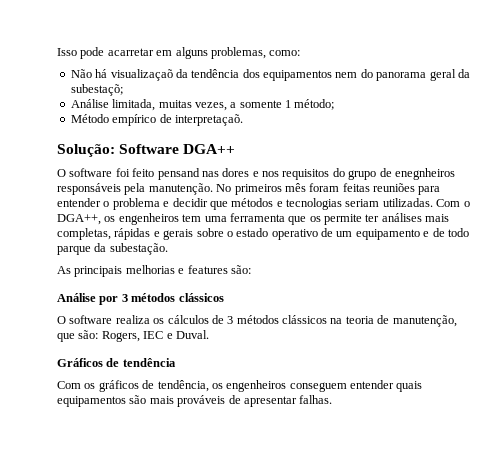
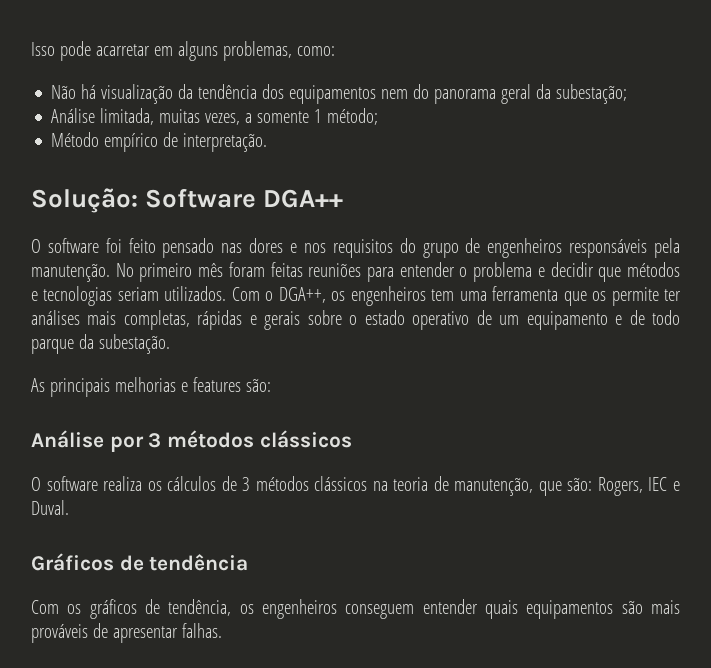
- Não há visualizaçaõ da tendência dos equipamentos nem do panorama geral da subestaçõ;
+ Não há visualização da tendência dos equipamentos nem do panorama geral da subestação;
- Método empírico de interpretaçaõ.
+ Método empírico de interpretação.
- O software foi feito pensand nas dores e nos requisitos do grupo de enegnheiros responsáveis pela manutenção.
+ O software foi feito pensado nas dores e nos requisitos do grupo de engenheiros responsáveis pela manutenção.
- No primeiros mês foram feitas reuniões para entender o problema e decidir que métodos e tecnologias seriam utilizadas.
+ No primeiro mês foram feitas reuniões para entender o problema e decidir que métodos e tecnologias seriam utilizados.

